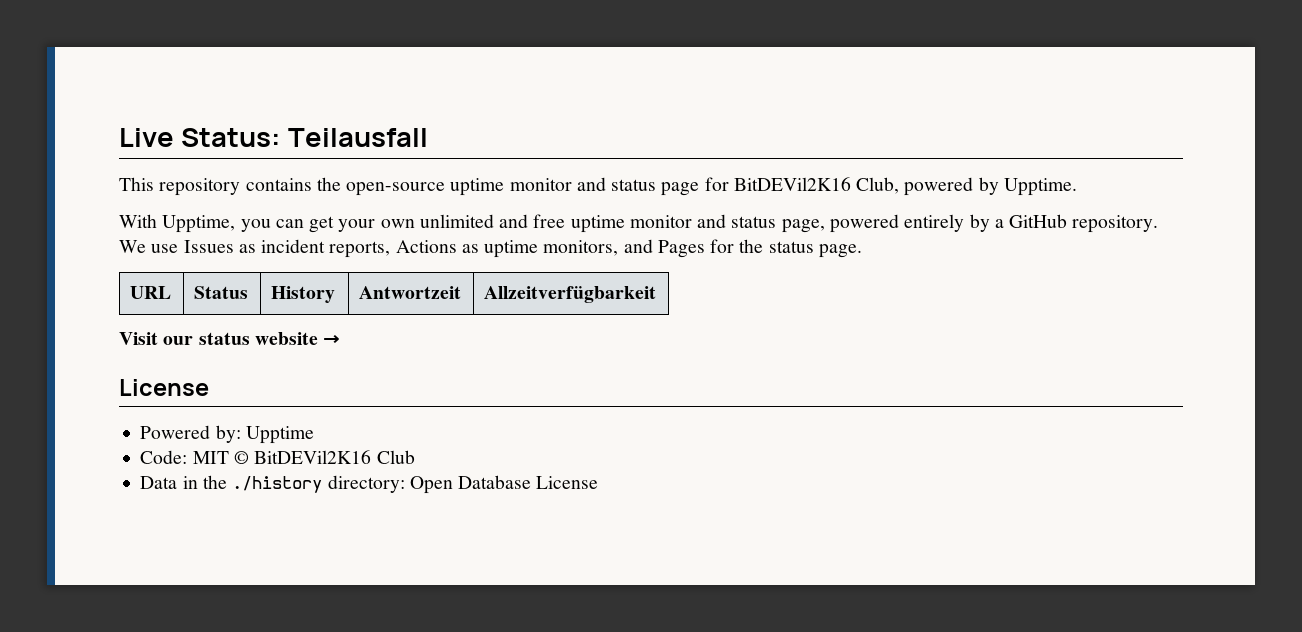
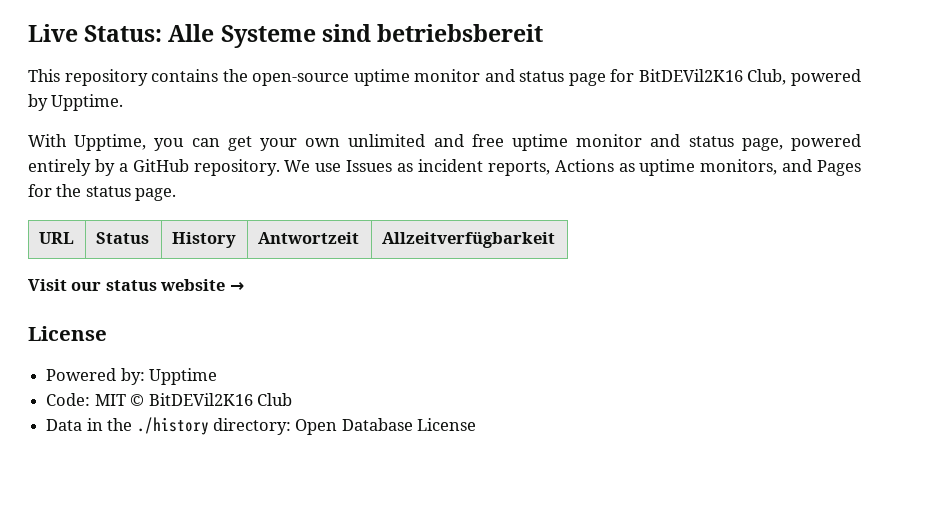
- Live Status: Teilausfall
+ Live Status: Alle Systeme sind betriebsbereit

